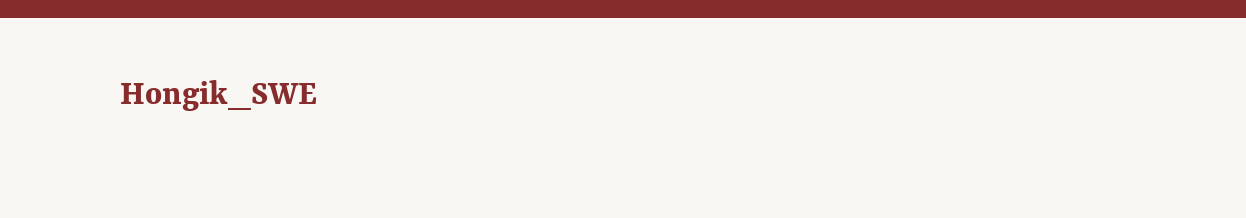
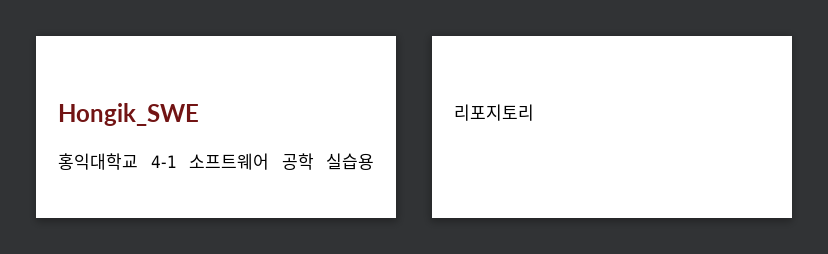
+ 홍익대학교 4-1 소프트웨어 공학 실습용 리포지토리

